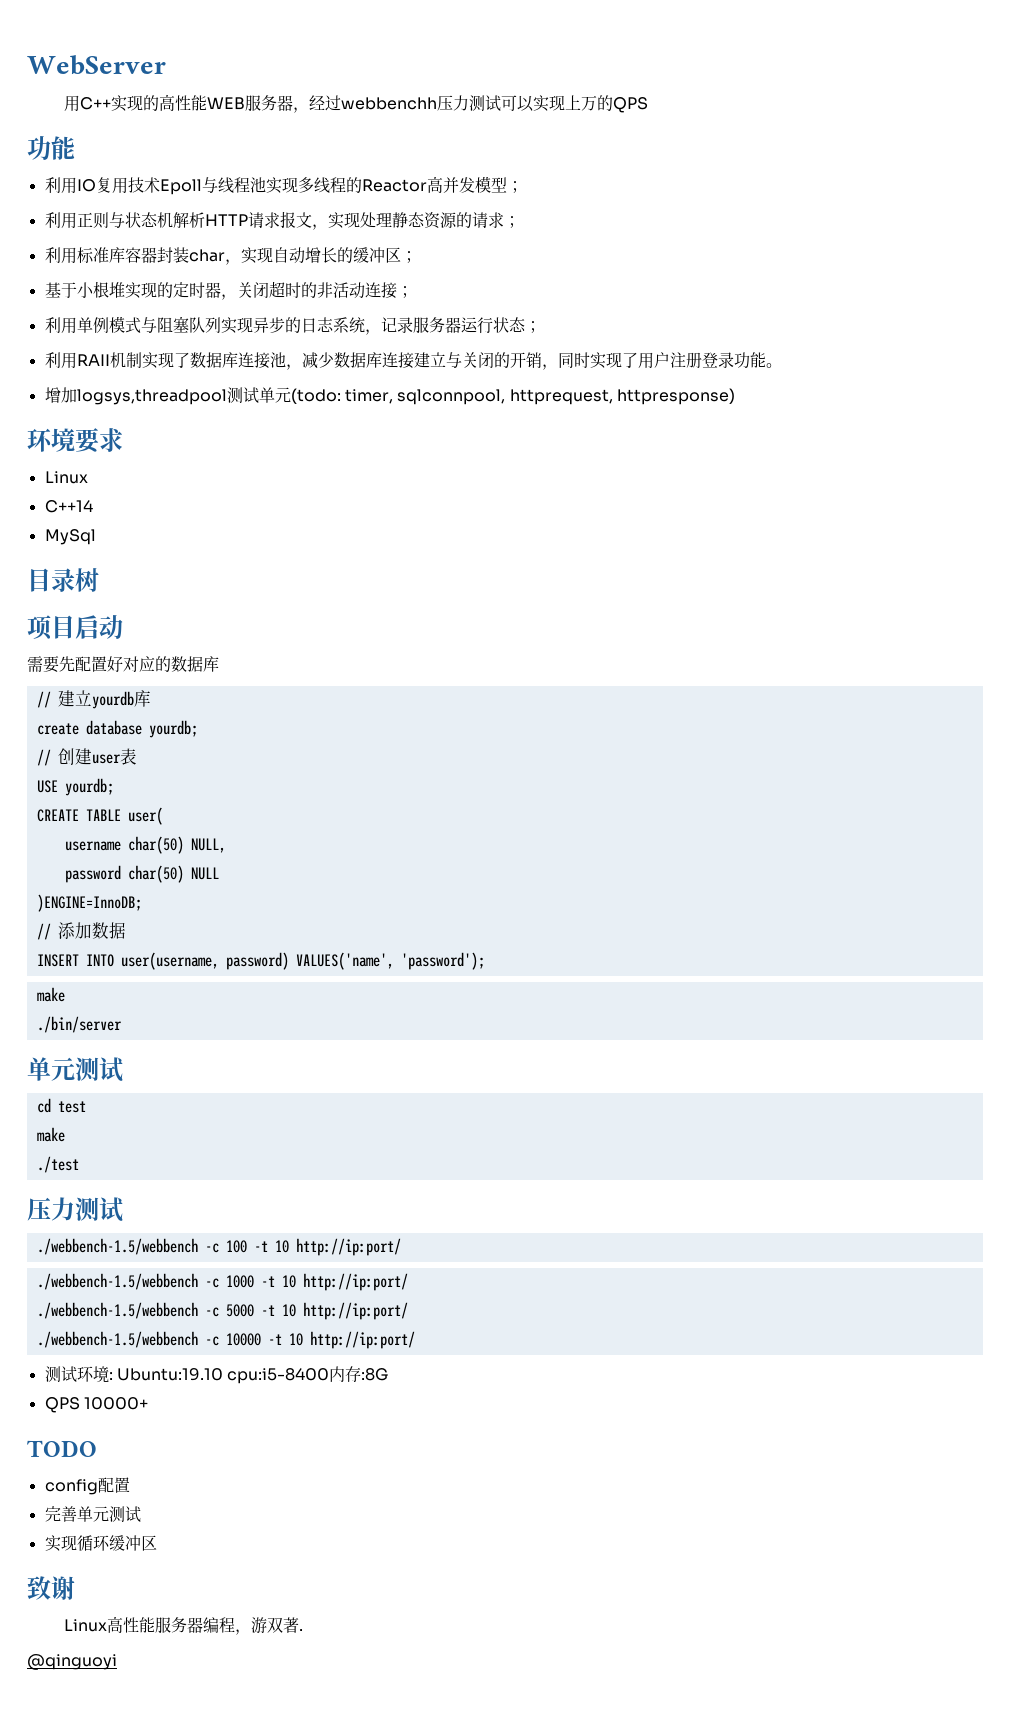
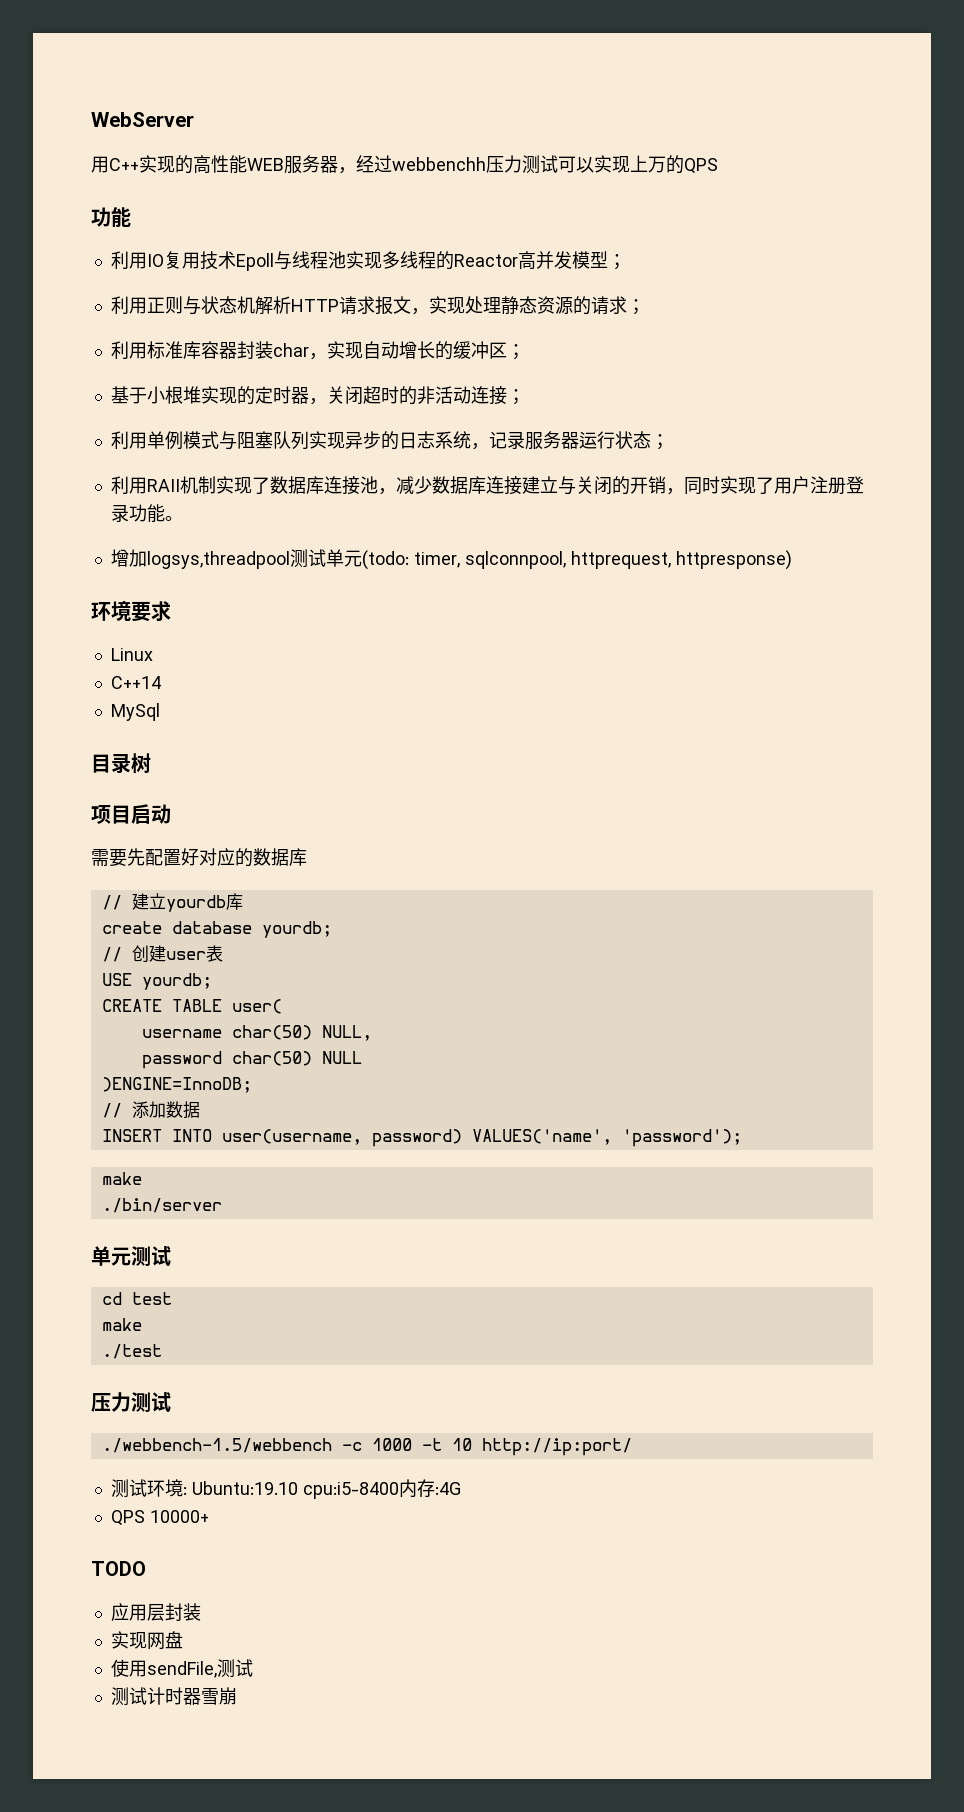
- ./webbench-1.5/webbench -c 100 -t 10 http://ip:port/
- ./webbench-1.5/webbench -c 5000 -t 10 http://ip:port/
- ./webbench-1.5/webbench -c 10000 -t 10 http://ip:port/
- 测试环境: Ubuntu:19.10 cpu:i5-8400内存:8G
+ 测试环境: Ubuntu:19.10 cpu:i5-8400内存:4G
- config配置
- 完善单元测试
- 实现循环缓冲区
- 致谢
- Linux高性能服务器编程，游双著.
- @qinguoyi
+ 应用层封装
+ 实现网盘
+ 使用sendFile,测试
+ 测试计时器雪崩

